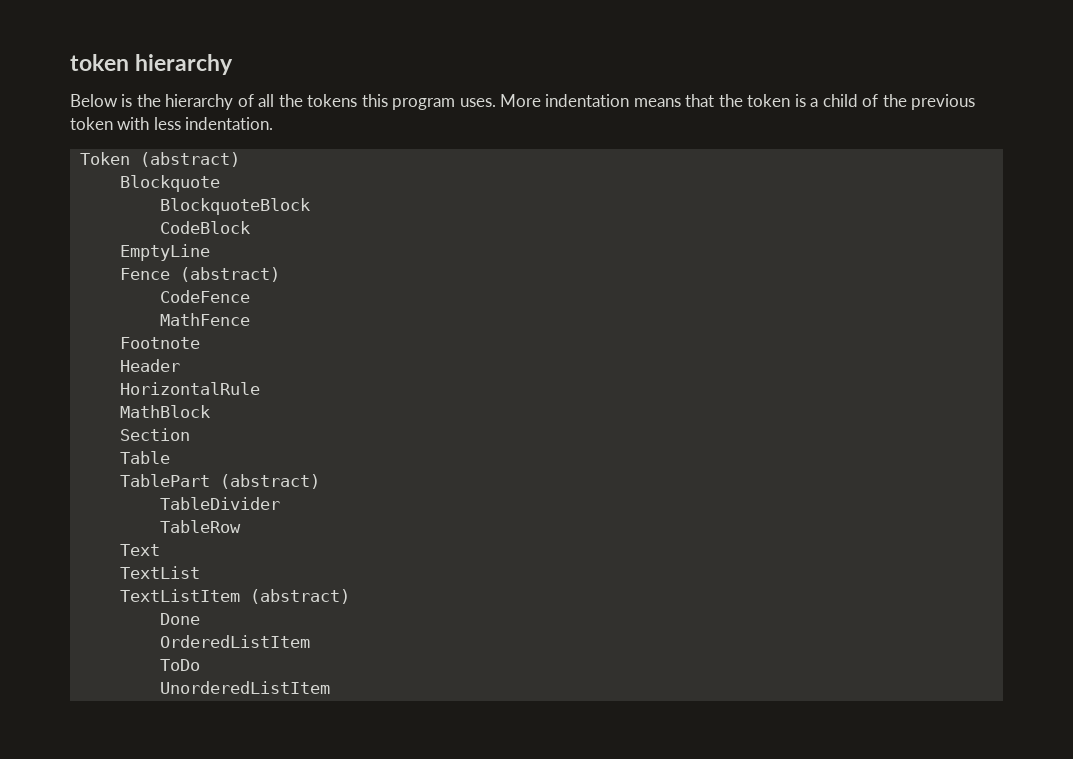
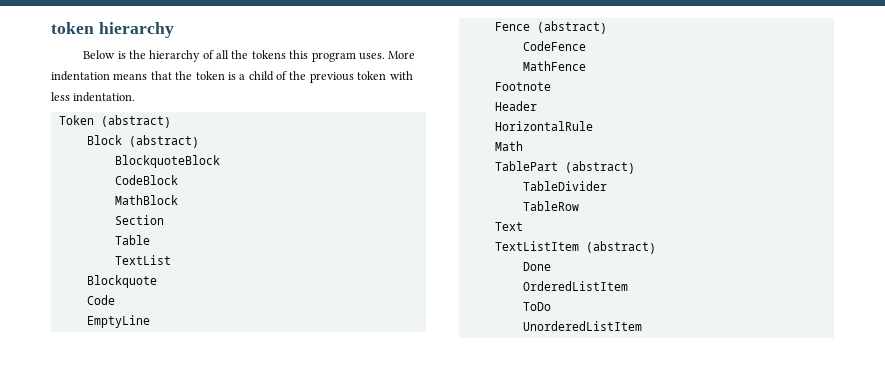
- Blockquote
+ Block (abstract)
+ MathBlock
+ Section
+ Table
+ TextList
+ Blockquote
+ Code
- MathBlock
- Section
- Table
+ Math
- TextList

